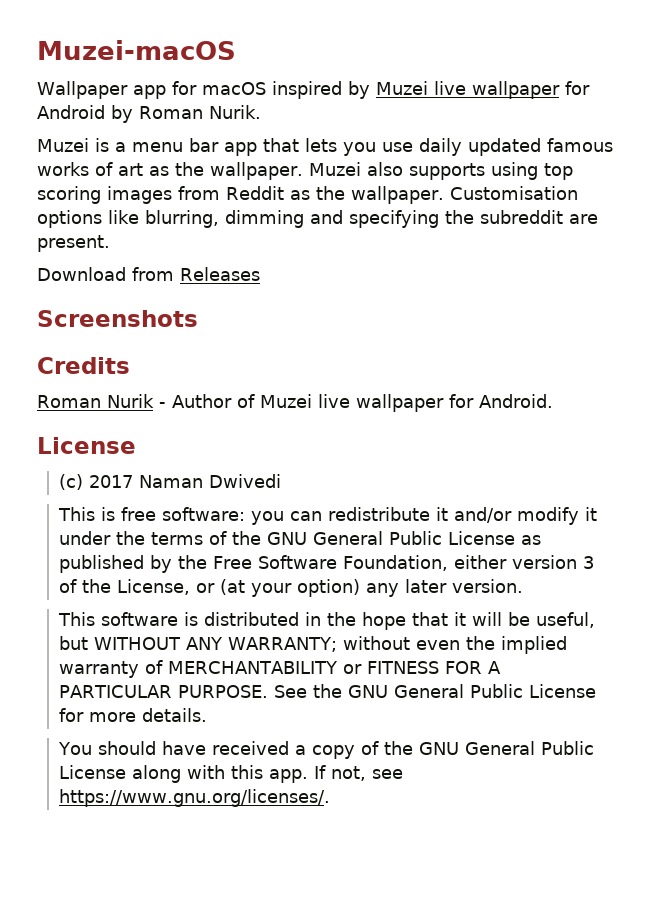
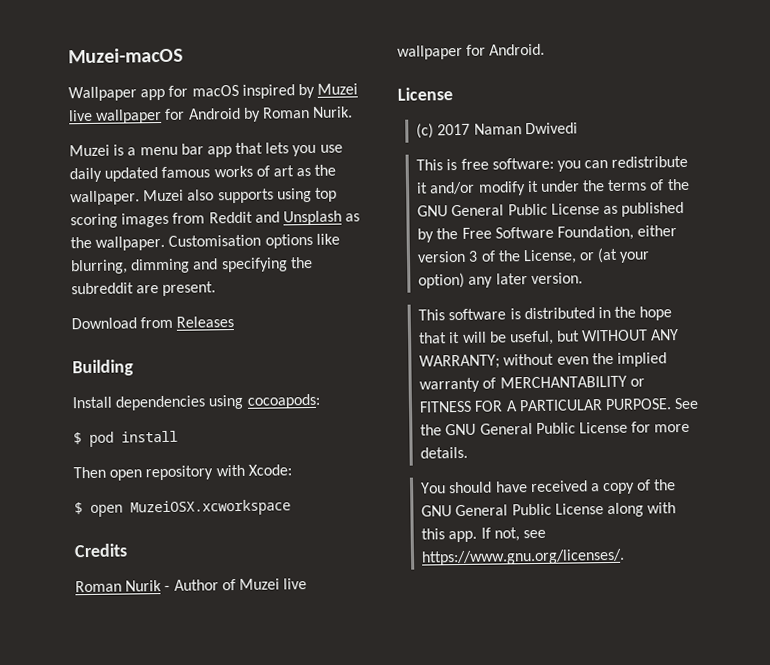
- Muzei also supports using top scoring images from Reddit as the wallpaper.
+ Muzei also supports using top scoring images from Reddit and Unsplash as the wallpaper.
- Screenshots
+ Building
+ Install dependencies using cocoapods:
+ $ pod install
+ Then open repository with Xcode:
+ $ open MuzeiOSX.xcworkspace

